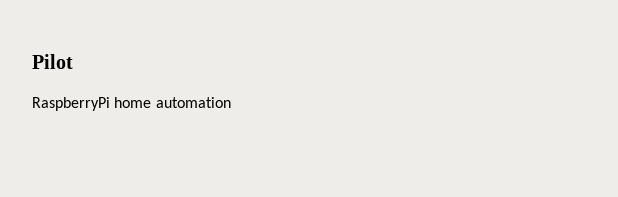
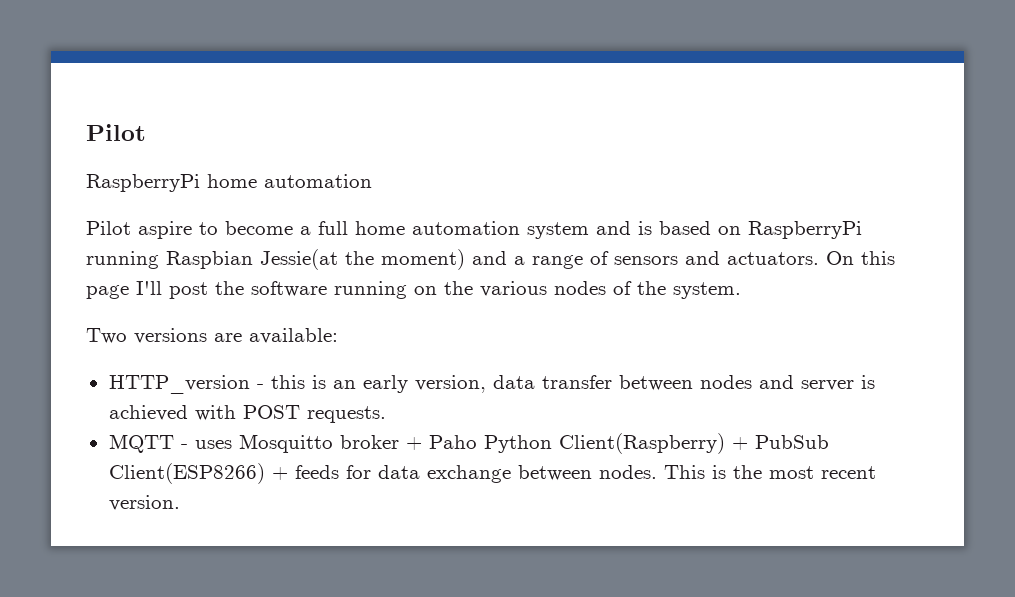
+ Pilot aspire to become a full home automation system and is based on RaspberryPi running Raspbian Jessie(at the moment) and a range of sensors and actuators. On this page I'll post the software running on the various nodes of the system.
+ Two versions are available:
+ HTTP_version - this is an early version, data transfer between nodes and server is achieved with POST requests.
+ MQTT - uses Mosquitto broker + Paho Python Client(Raspberry) + PubSub Client(ESP8266) + feeds for data exchange between nodes. This is the most recent version.

